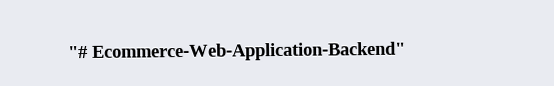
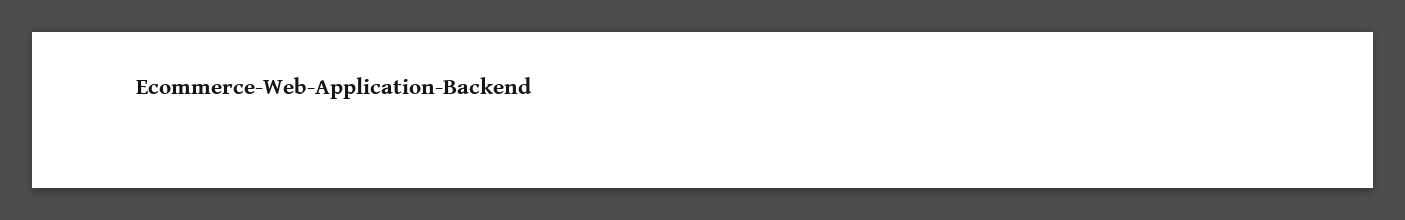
- "# Ecommerce-Web-Application-Backend"
+ Ecommerce-Web-Application-Backend

